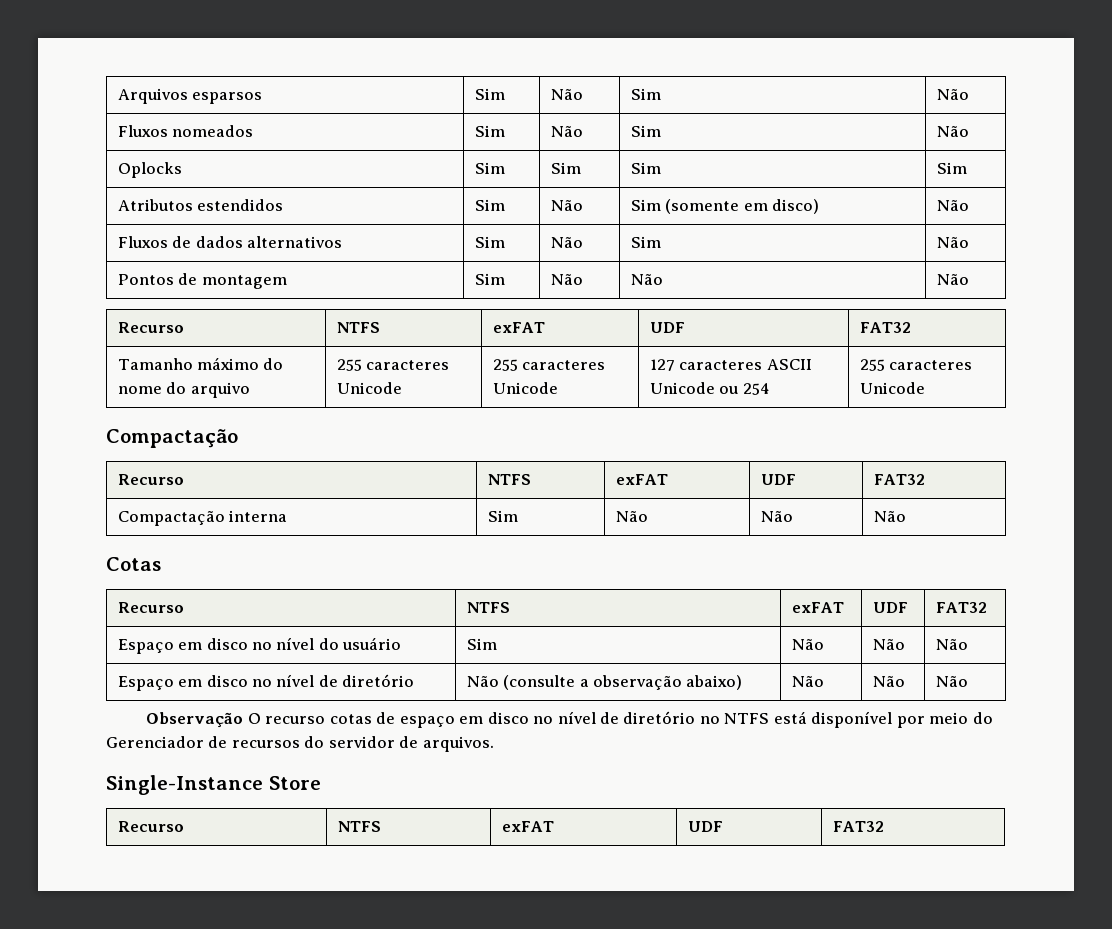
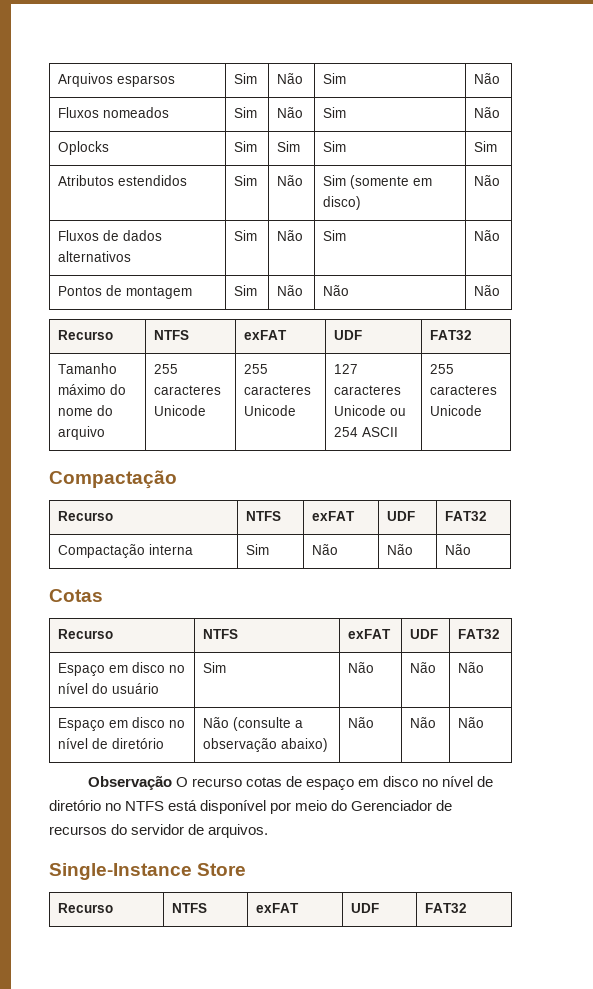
- Tamanho máximo do nome do arquivo | 255 caracteres Unicode | 255 caracteres Unicode | 127 caracteres ASCII Unicode ou 254 | 255 caracteres Unicode
+ Tamanho máximo do nome do arquivo | 255 caracteres Unicode | 255 caracteres Unicode | 127 caracteres Unicode ou 254 ASCII | 255 caracteres Unicode

